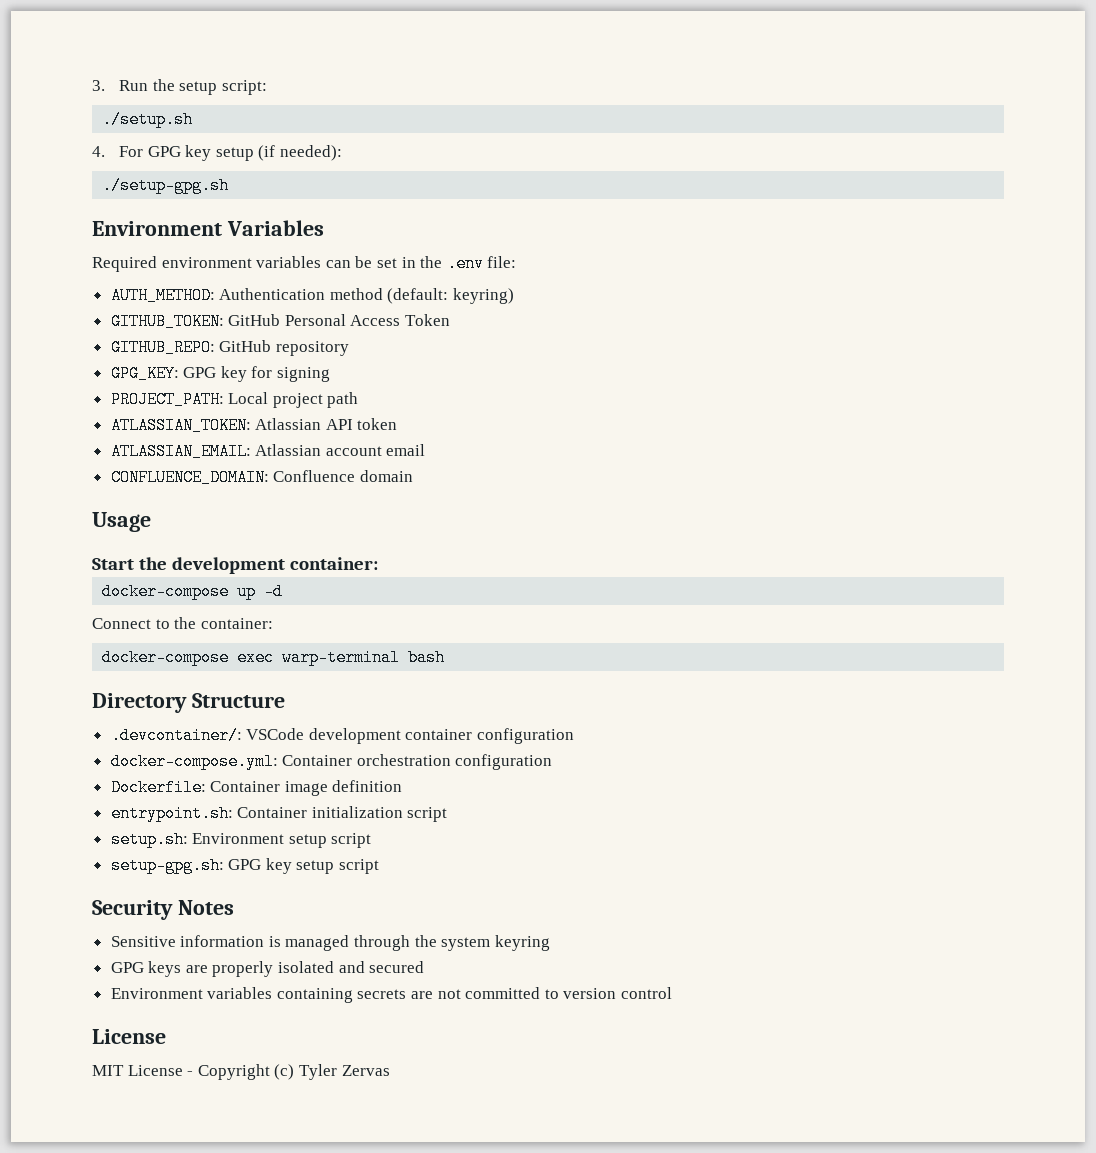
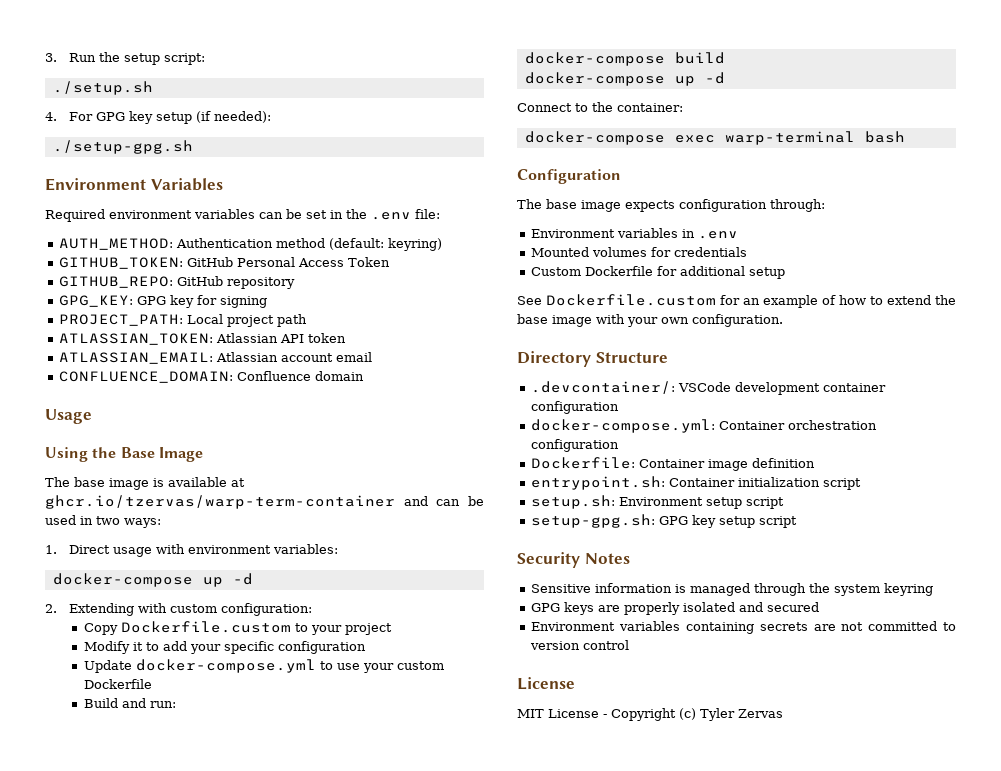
- Start the development container:
+ Using the Base Image
+ The base image is available at ghcr.io/tzervas/warp-term-container and can be used in two ways:
+ 1. Direct usage with environment variables:
+ docker-compose up -d
+ 2. Extending with custom configuration:
+ Copy Dockerfile.custom to your project
+ Modify it to add your specific configuration
+ Update docker-compose.yml to use your custom Dockerfile
+ Build and run:
+ docker-compose build
+ Configuration
+ The base image expects configuration through:
+ Environment variables in .env
+ Mounted volumes for credentials
+ Custom Dockerfile for additional setup
+ See Dockerfile.custom for an example of how to extend the base image with your own configuration.

